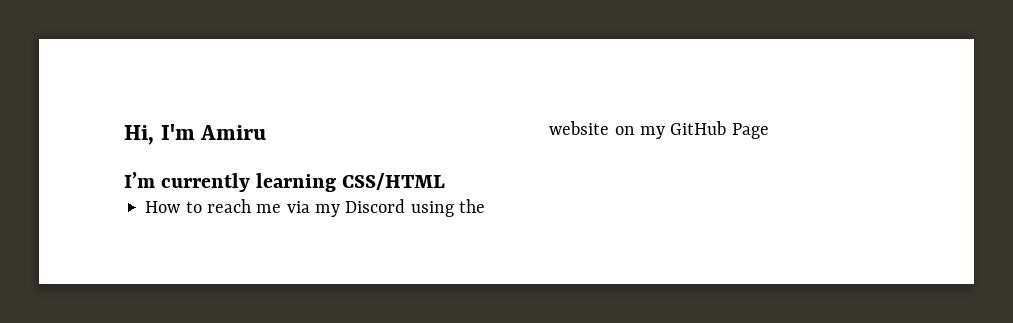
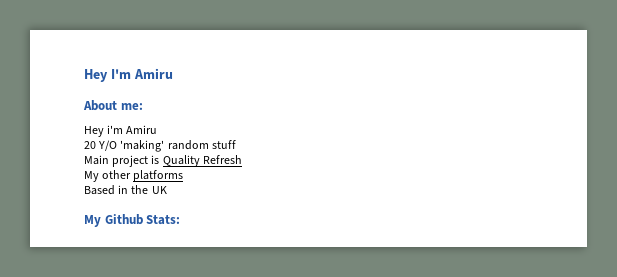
- Hi, I'm Amiru
+ Hey I'm Amiru
- I’m currently learning CSS/HTML
- How to reach me via my Discord using the website on my GitHub Page
+ About me:
+ Hey i'm Amiru
+ 20 Y/O 'making' random stuff
+ Main project is Quality Refresh
+ My other platforms
+ Based in the UK
+ My Github Stats:

